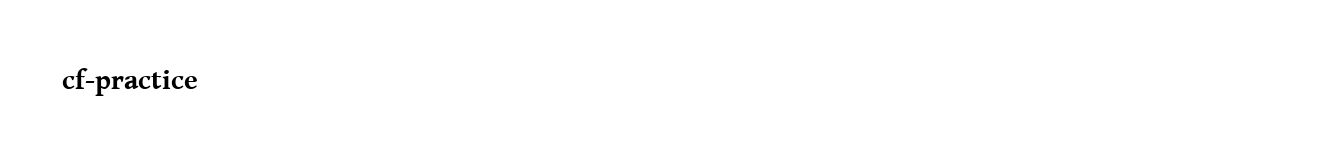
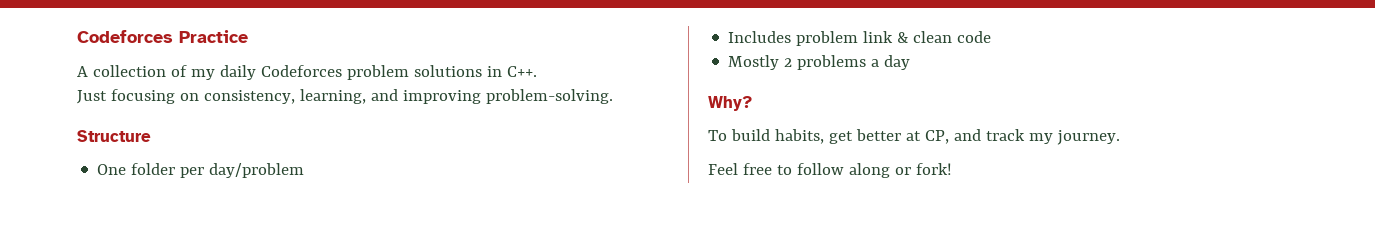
- cf-practice
+ Codeforces Practice
+ A collection of my daily Codeforces problem solutions in C++.
+ Just focusing on consistency, learning, and improving problem-solving.
+ Structure
+ One folder per day/problem
+ Includes problem link & clean code
+ Mostly 2 problems a day
+ Why?
+ To build habits, get better at CP, and track my journey.
+ Feel free to follow along or fork!

